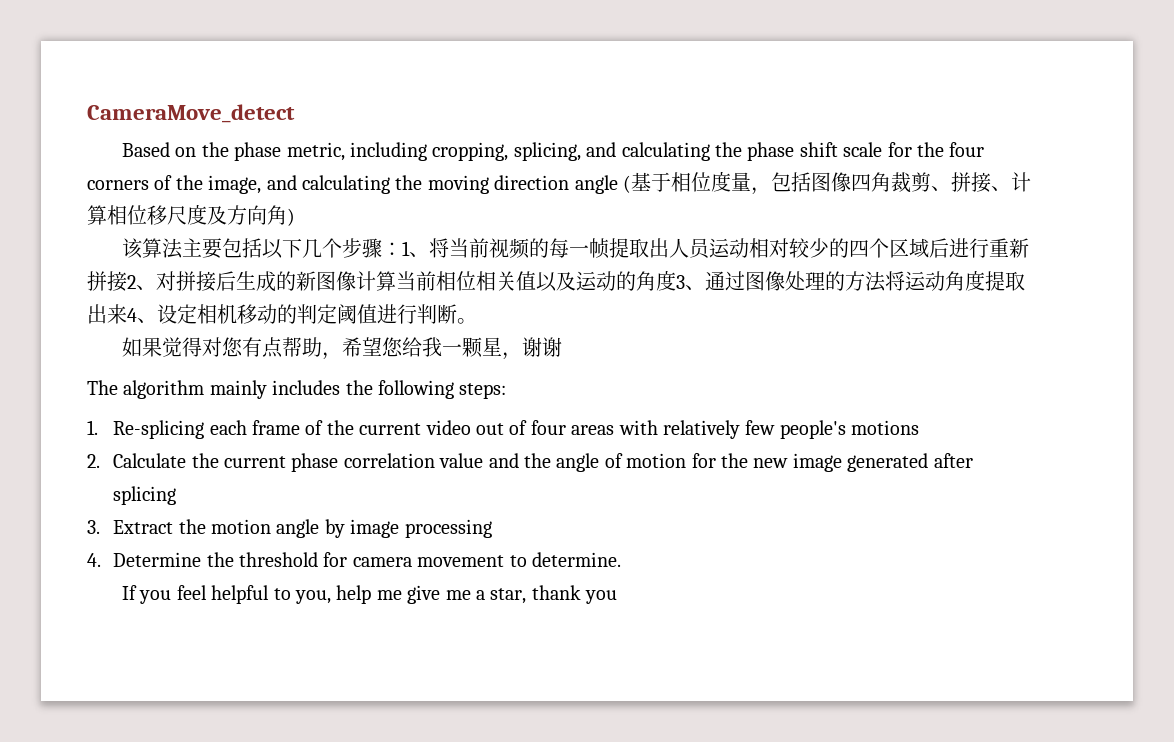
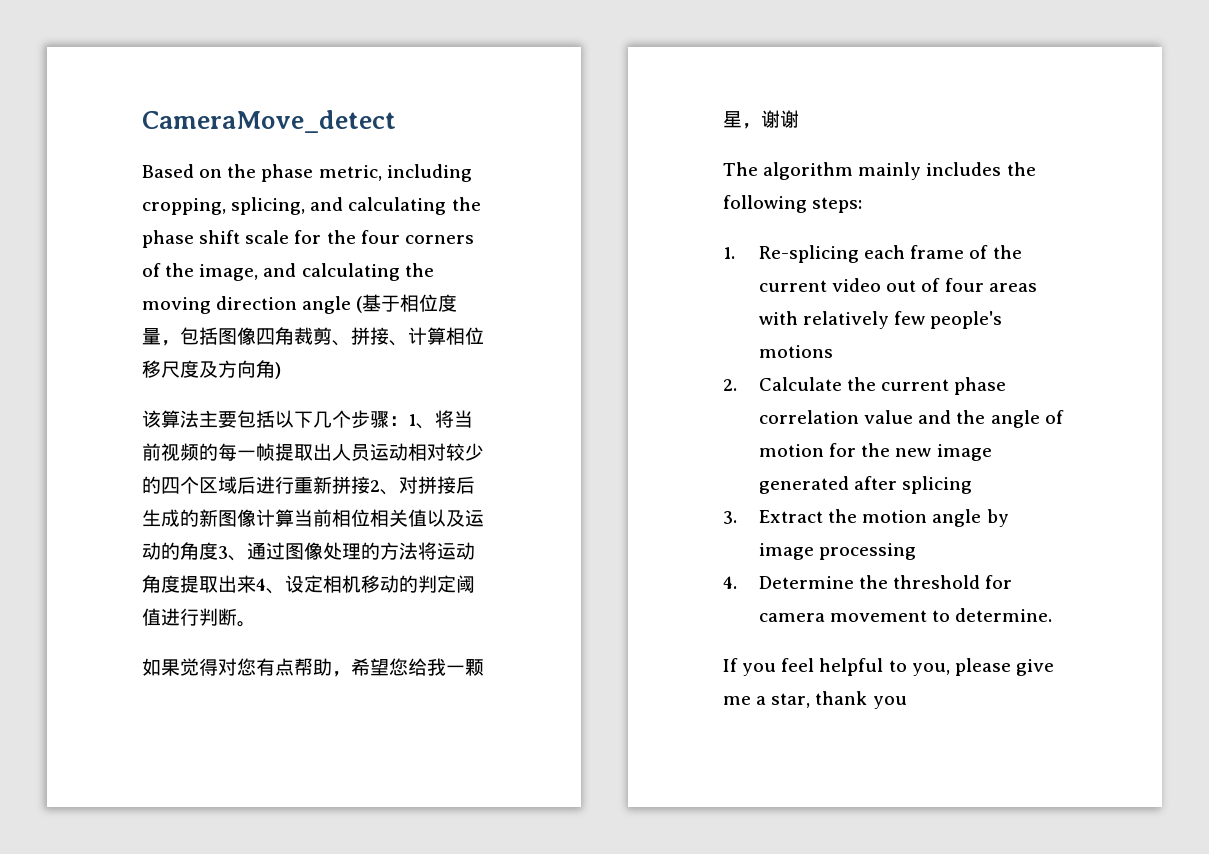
- If you feel helpful to you, help me give me a star, thank you
+ If you feel helpful to you, please give me a star, thank you

